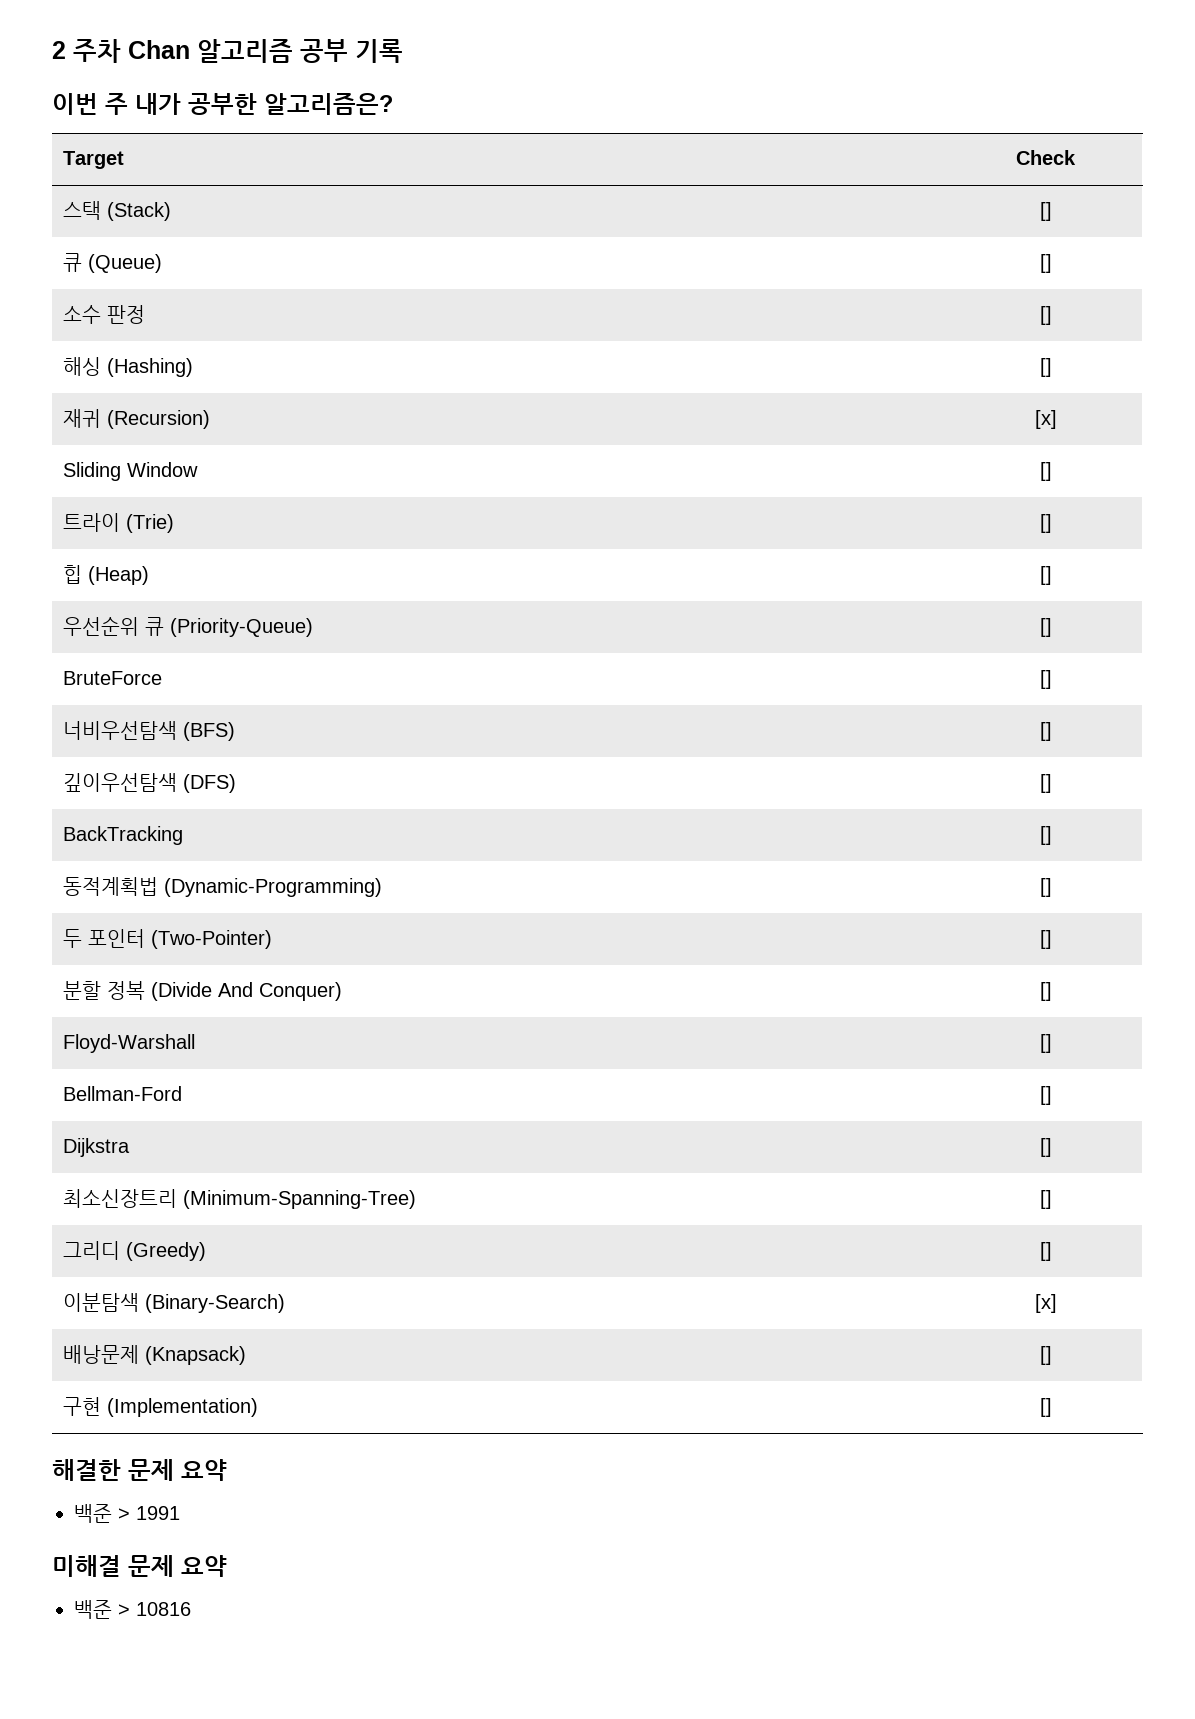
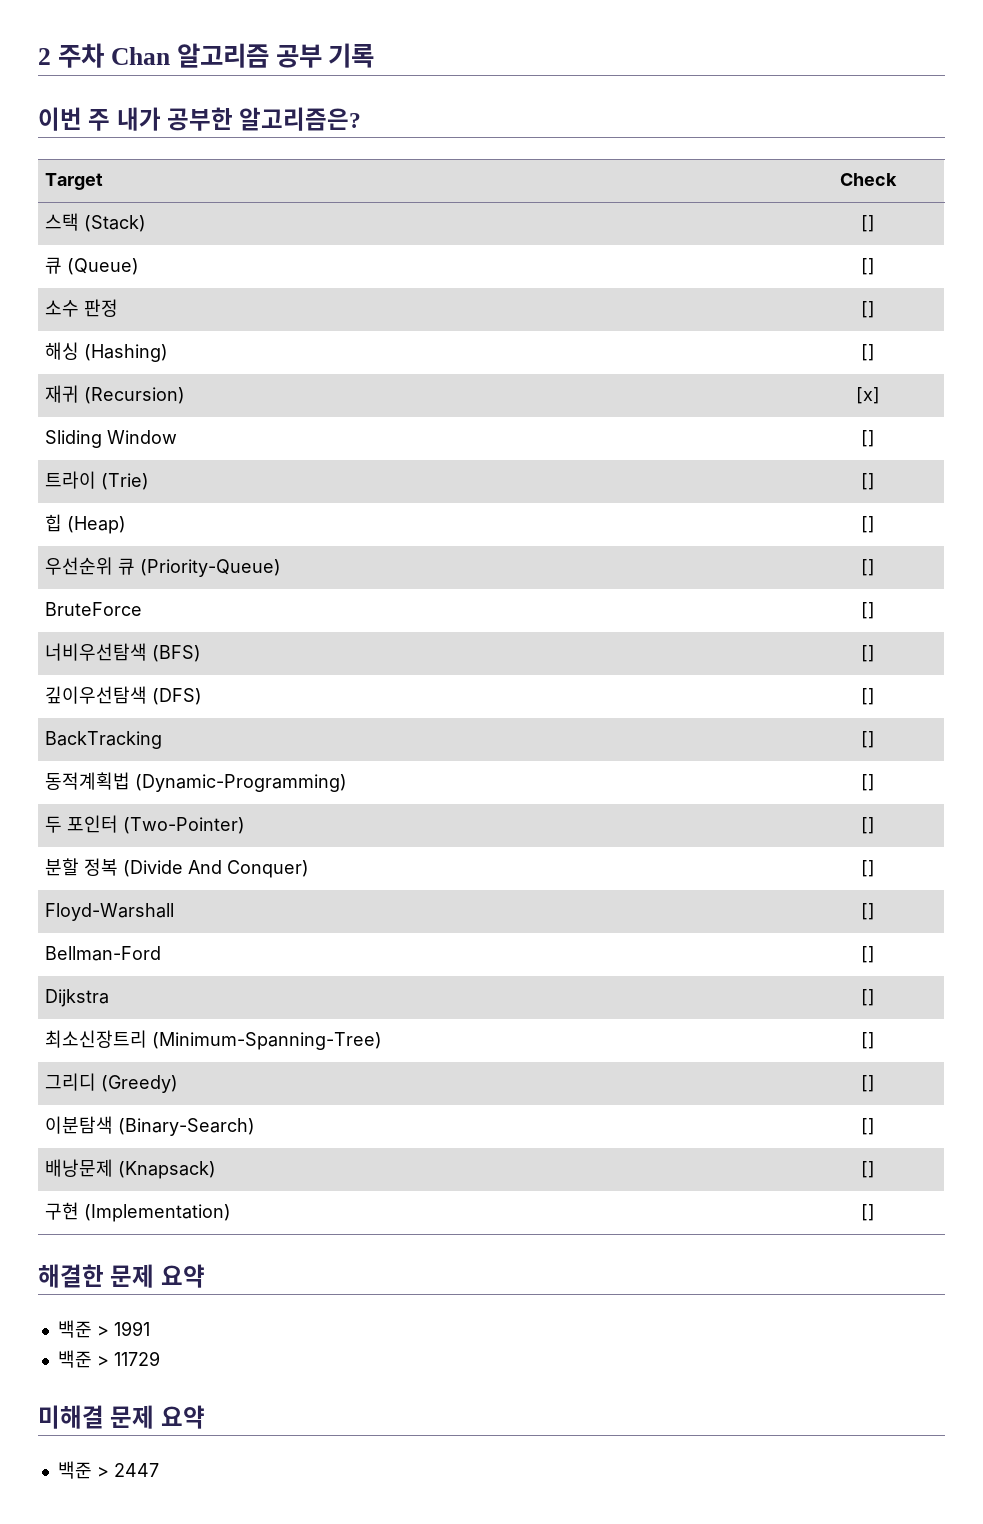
- 이분탐색 (Binary-Search) | [x]
+ 이분탐색 (Binary-Search) | []
+ 백준 > 11729
- 백준 > 10816
+ 백준 > 2447

